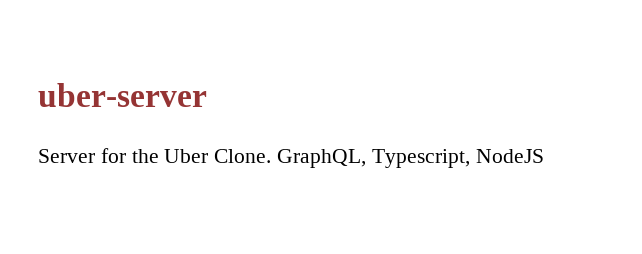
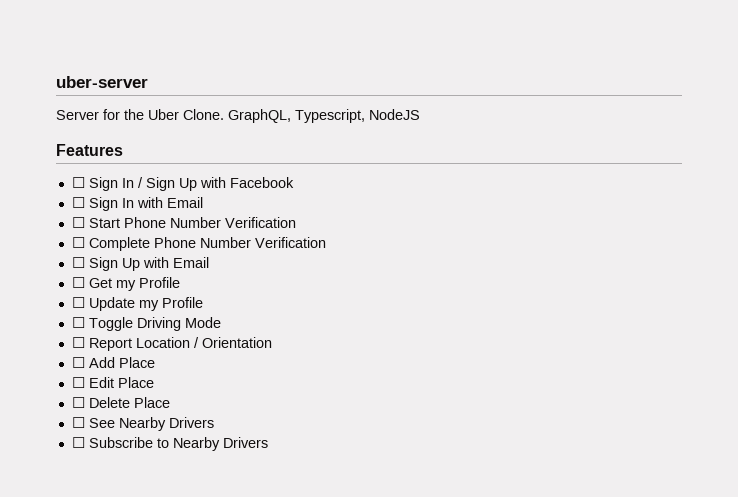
+ Features
+ ☐ Sign In / Sign Up with Facebook
+ ☐ Sign In with Email
+ ☐ Start Phone Number Verification
+ ☐ Complete Phone Number Verification
+ ☐ Sign Up with Email
+ ☐ Get my Profile
+ ☐ Update my Profile
+ ☐ Toggle Driving Mode
+ ☐ Report Location / Orientation
+ ☐ Add Place
+ ☐ Edit Place
+ ☐ Delete Place
+ ☐ See Nearby Drivers
+ ☐ Subscribe to Nearby Drivers

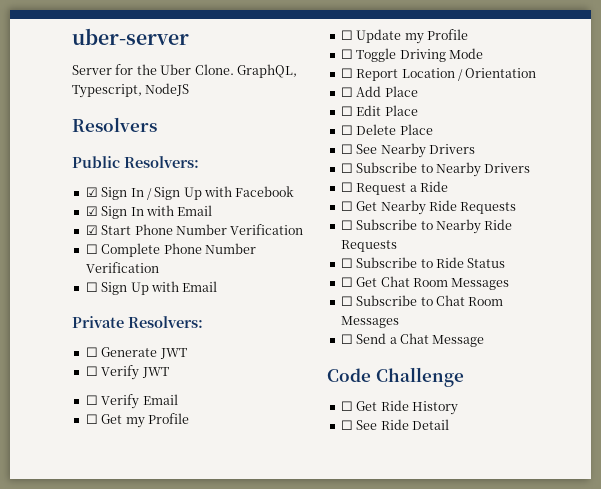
- Features
- ☐ Sign In / Sign Up with Facebook
+ Resolvers
+ Public Resolvers:
+ ☑ Sign In / Sign Up with Facebook
- ☐ Sign In with Email
+ ☑ Sign In with Email
- ☐ Start Phone Number Verification
+ ☑ Start Phone Number Verification
+ Private Resolvers:
+ ☐ Generate JWT
+ ☐ Verify JWT
+ ☐ Verify Email
+ ☐ Request a Ride
+ ☐ Get Nearby Ride Requests
+ ☐ Subscribe to Nearby Ride Requests
+ ☐ Subscribe to Ride Status
+ ☐ Get Chat Room Messages
+ ☐ Subscribe to Chat Room Messages
+ ☐ Send a Chat Message
+ Code Challenge
+ ☐ Get Ride History
+ ☐ See Ride Detail

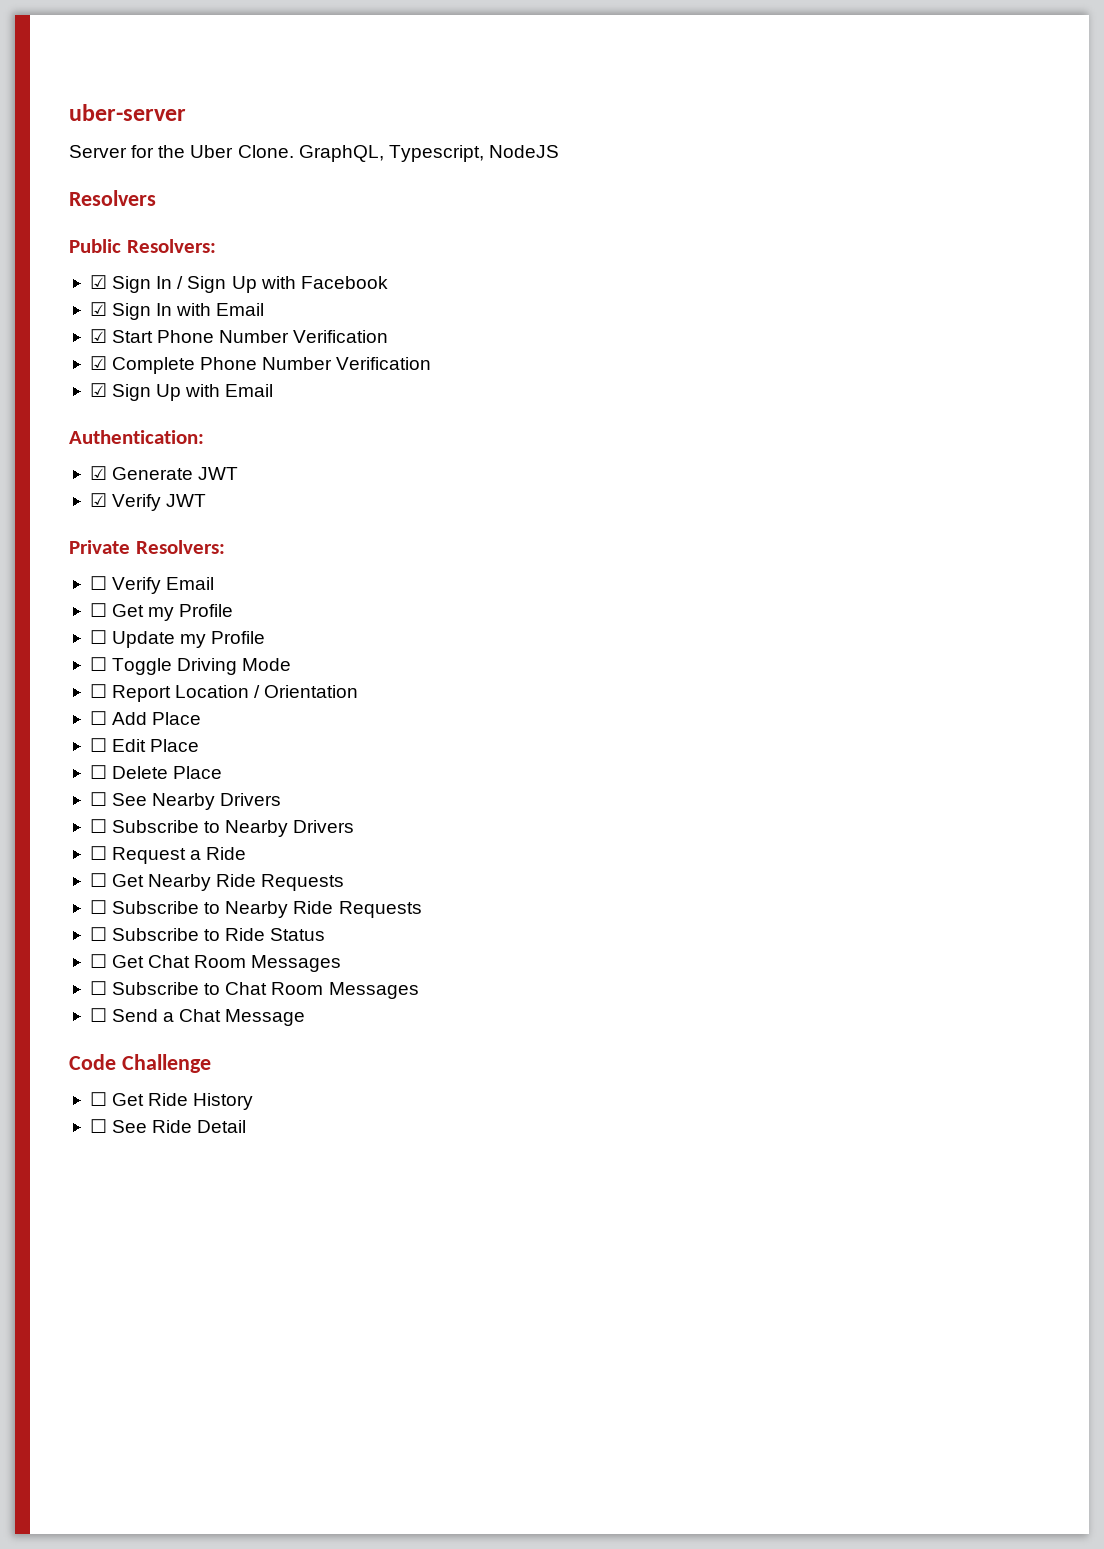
- ☐ Complete Phone Number Verification
+ ☑ Complete Phone Number Verification
- ☐ Sign Up with Email
+ ☑ Sign Up with Email
- Private Resolvers:
- ☐ Generate JWT
+ Authentication:
+ ☑ Generate JWT
- ☐ Verify JWT
+ ☑ Verify JWT
+ Private Resolvers:

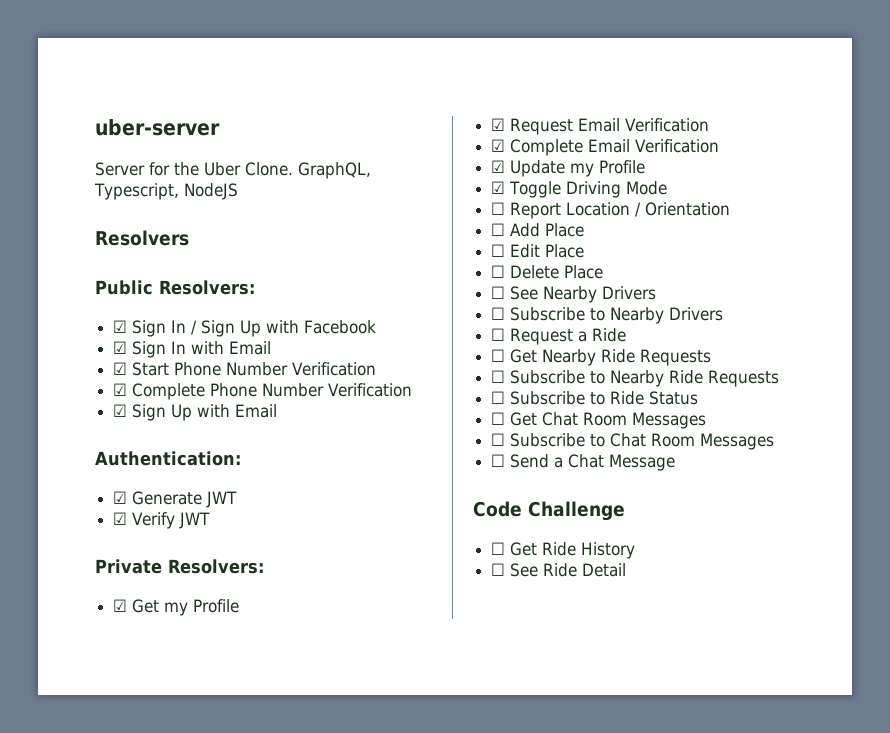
- ☐ Verify Email
- ☐ Get my Profile
+ ☑ Get my Profile
- ☐ Update my Profile
+ ☑ Request Email Verification
+ ☑ Complete Email Verification
+ ☑ Update my Profile
- ☐ Toggle Driving Mode
+ ☑ Toggle Driving Mode

